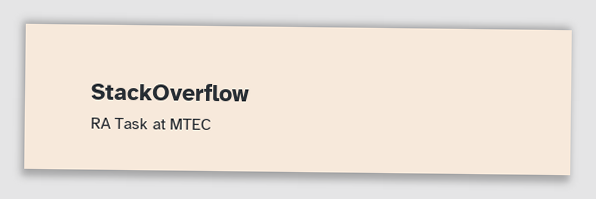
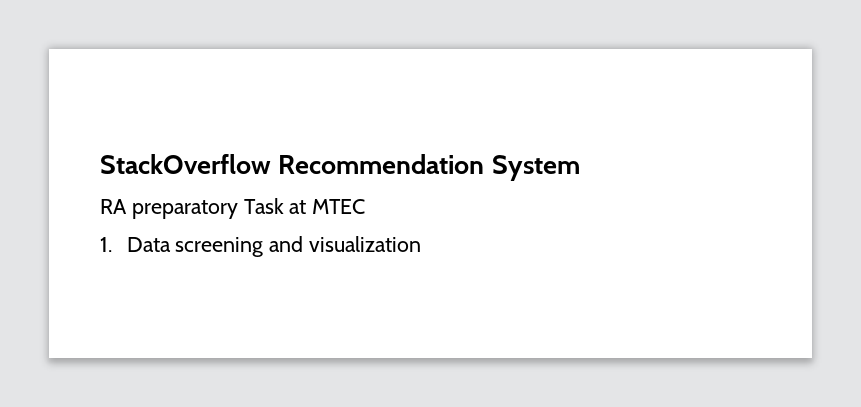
- StackOverflow
+ StackOverflow Recommendation System
- RA Task at MTEC
+ RA preparatory Task at MTEC
+ 1. Data screening and visualization

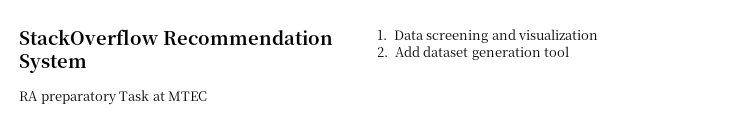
+ 2. Add dataset generation tool

